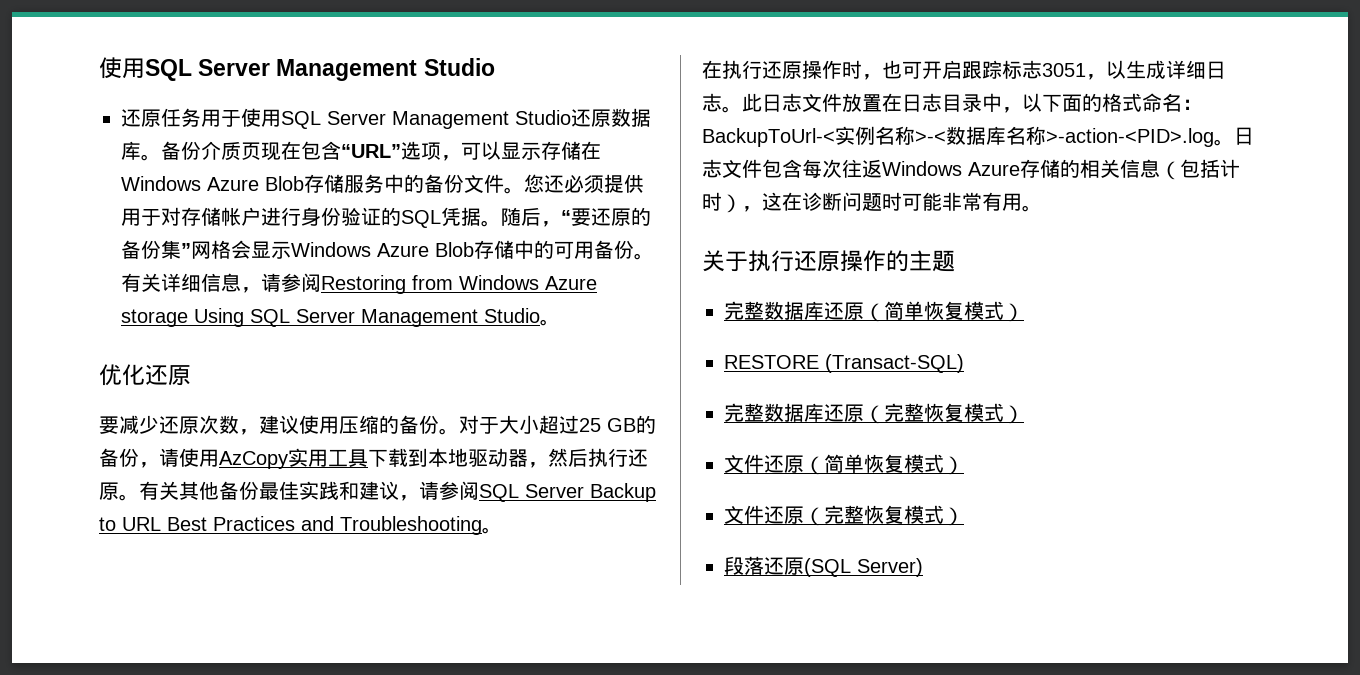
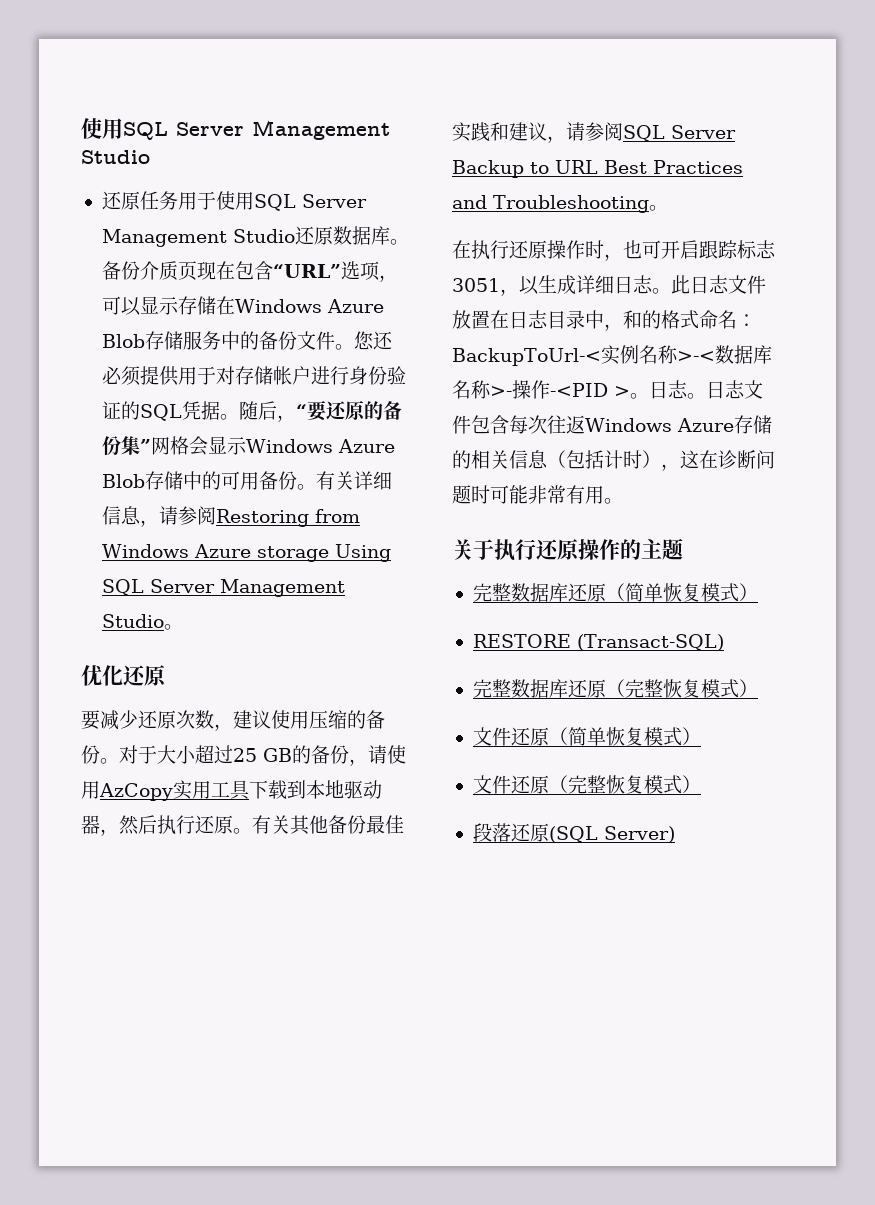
- 此日志文件放置在日志目录中，以下面的格式命名：BackupToUrl-<实例名称>-<数据库名称>-action-<PID>.log。
+ 此日志文件放置在日志目录中，和的格式命名：BackupToUrl-<实例名称>-<数据库名称>-操作-<PID >。日志。

